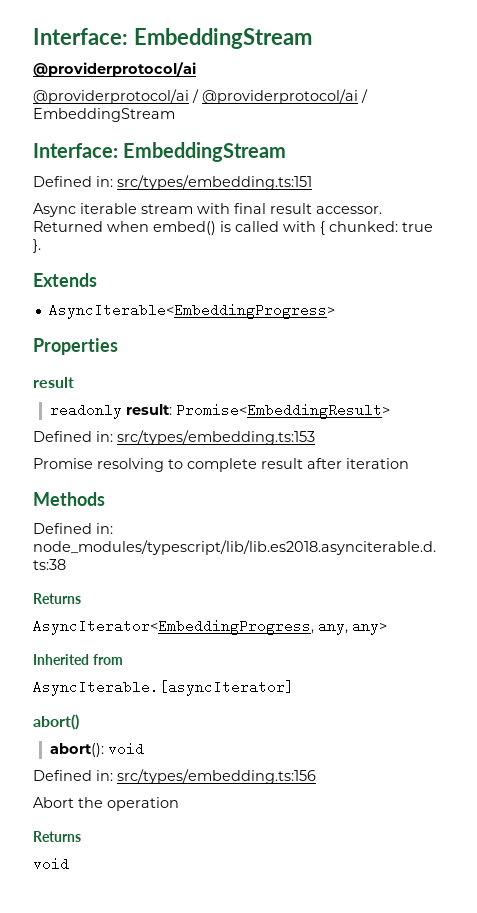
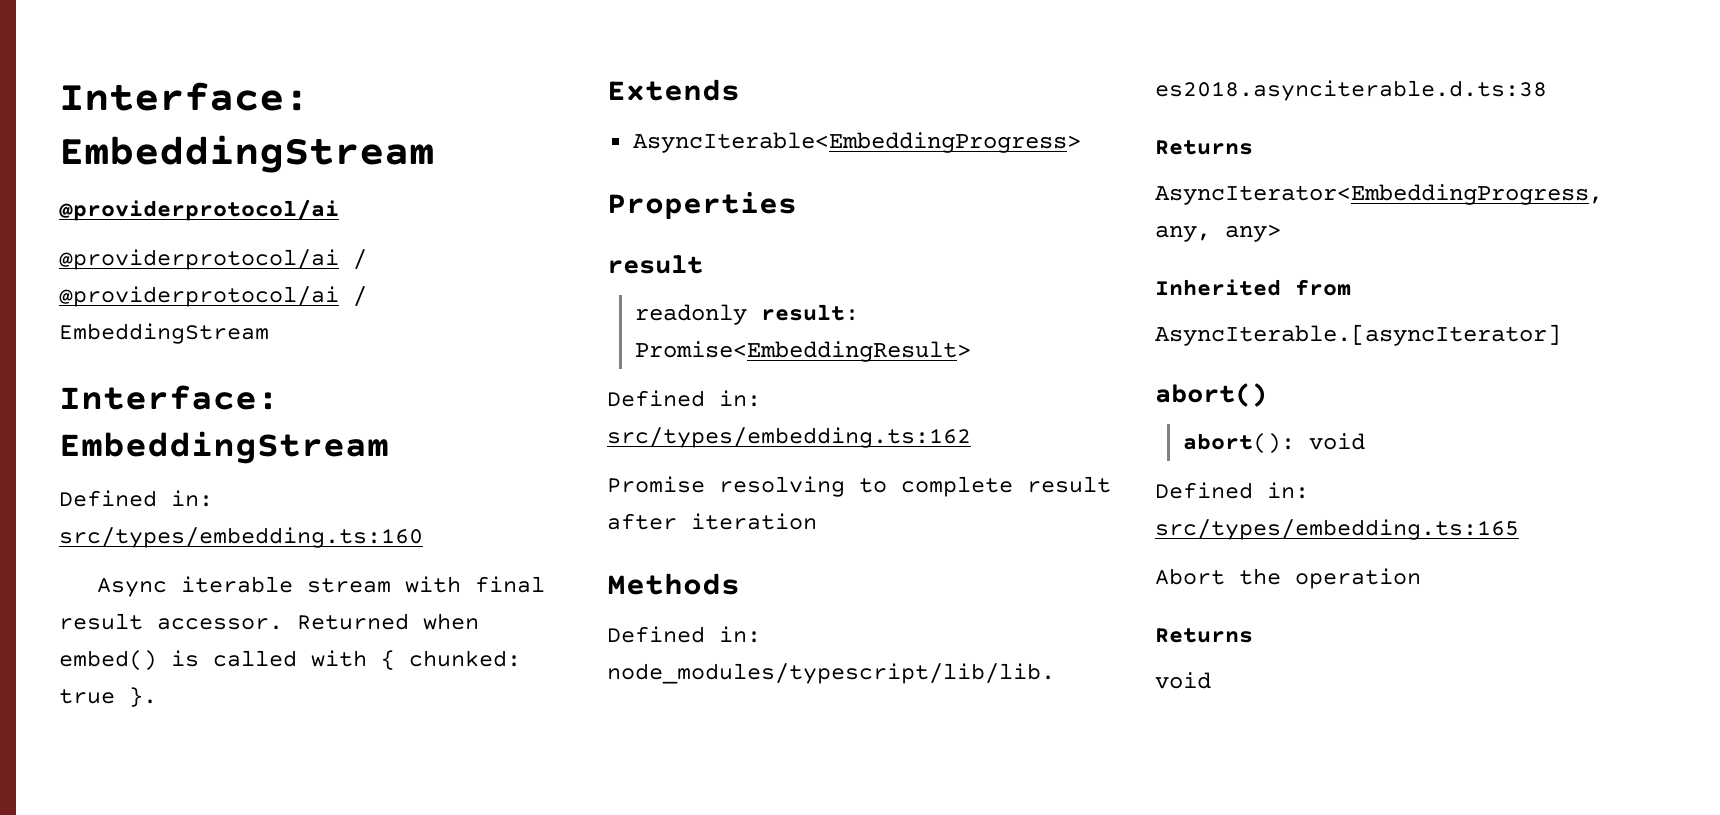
- Defined in: src/types/embedding.ts:151
+ Defined in: src/types/embedding.ts:160
- Defined in: src/types/embedding.ts:153
+ Defined in: src/types/embedding.ts:162
- Defined in: src/types/embedding.ts:156
+ Defined in: src/types/embedding.ts:165

